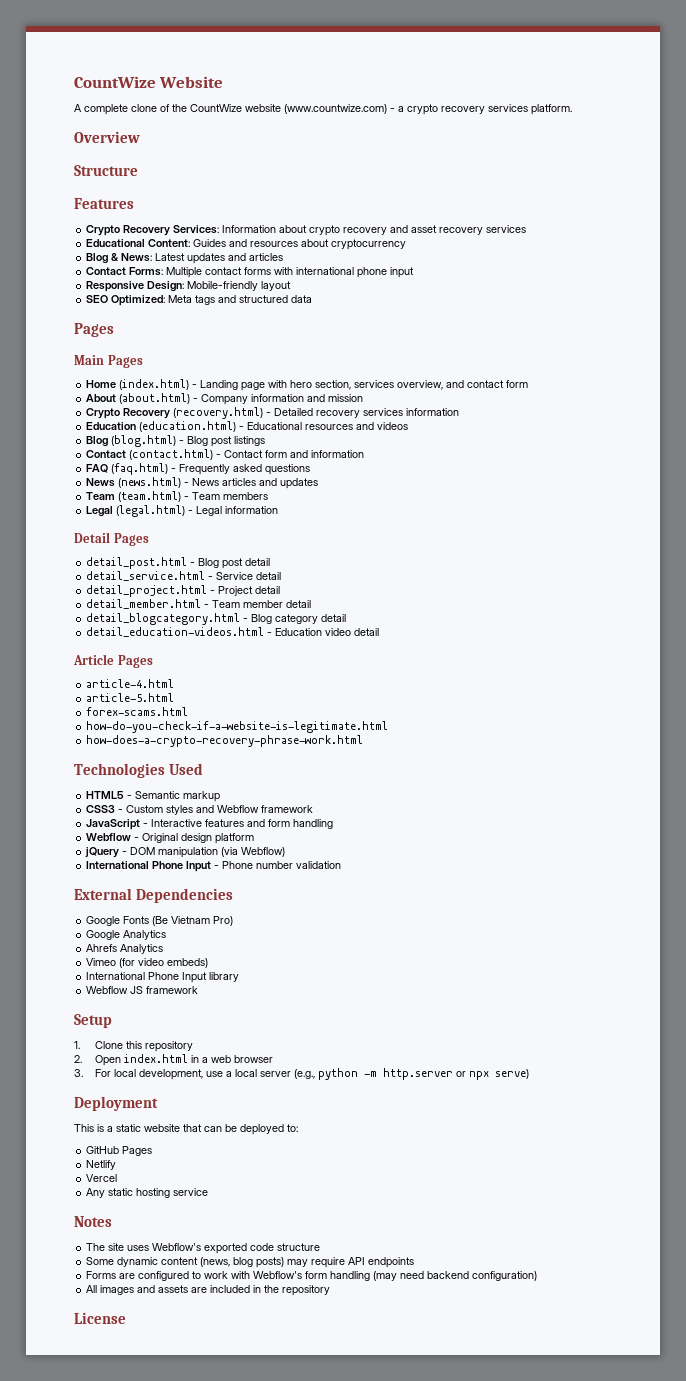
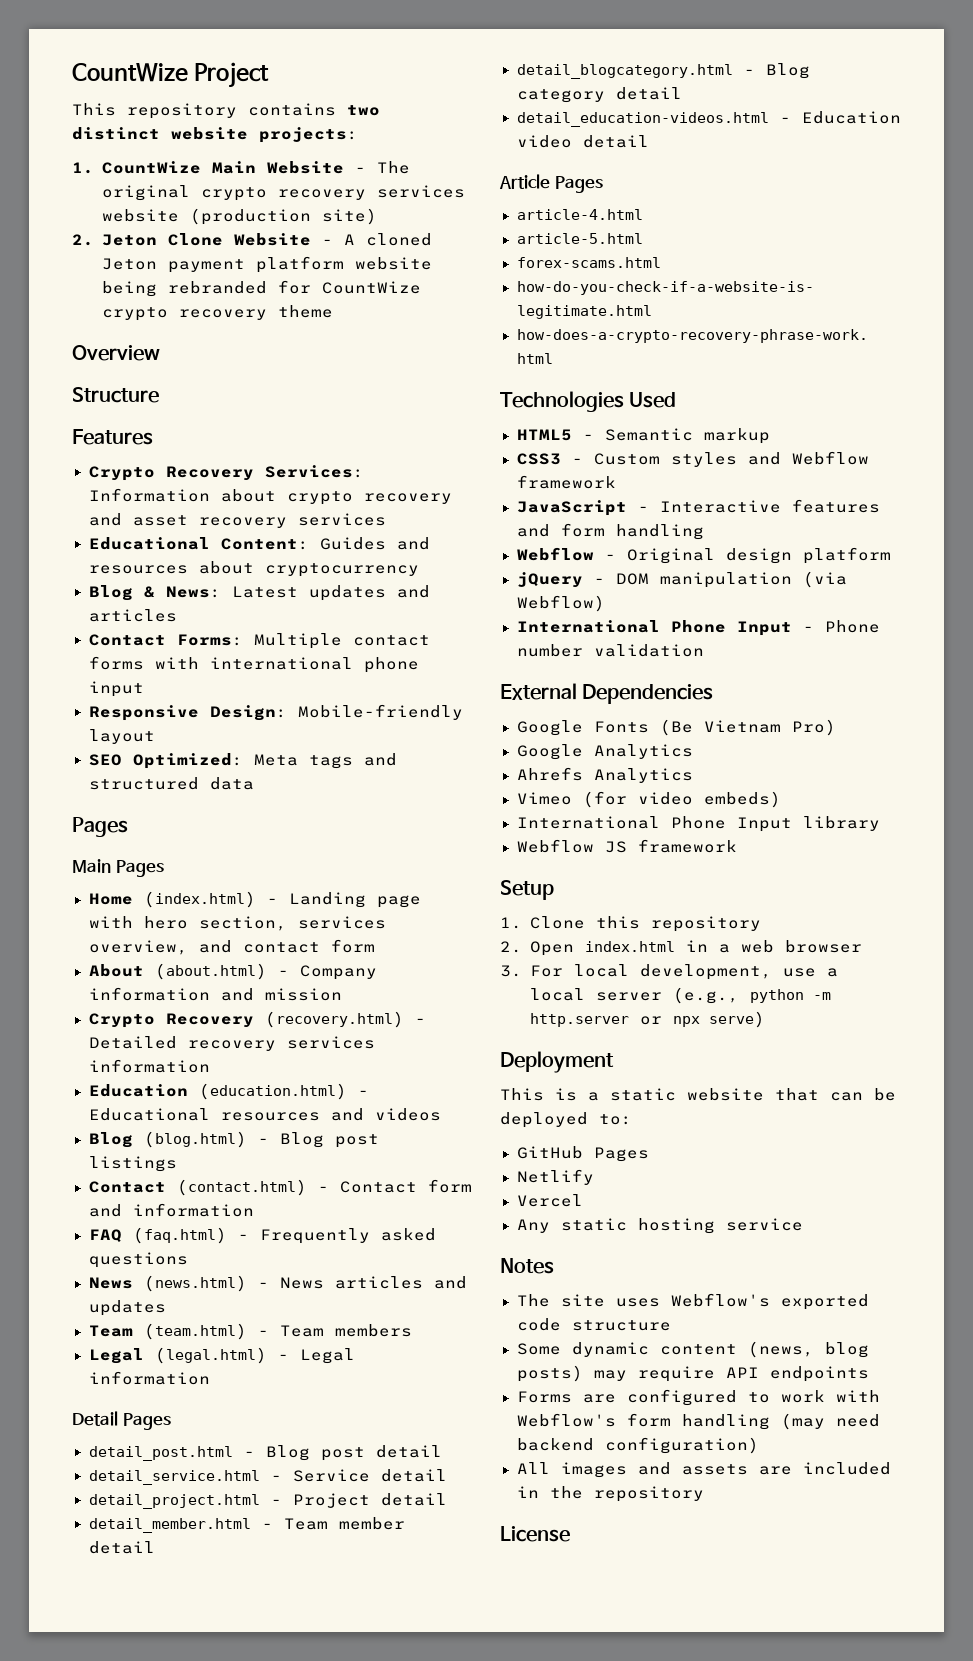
- CountWize Website
- A complete clone of the CountWize website (www.countwize.com) - a crypto recovery services platform.
+ CountWize Project
+ This repository contains two distinct website projects:
+ 1. CountWize Main Website - The original crypto recovery services website (production site)
+ 2. Jeton Clone Website - A cloned Jeton payment platform website being rebranded for CountWize crypto recovery theme

